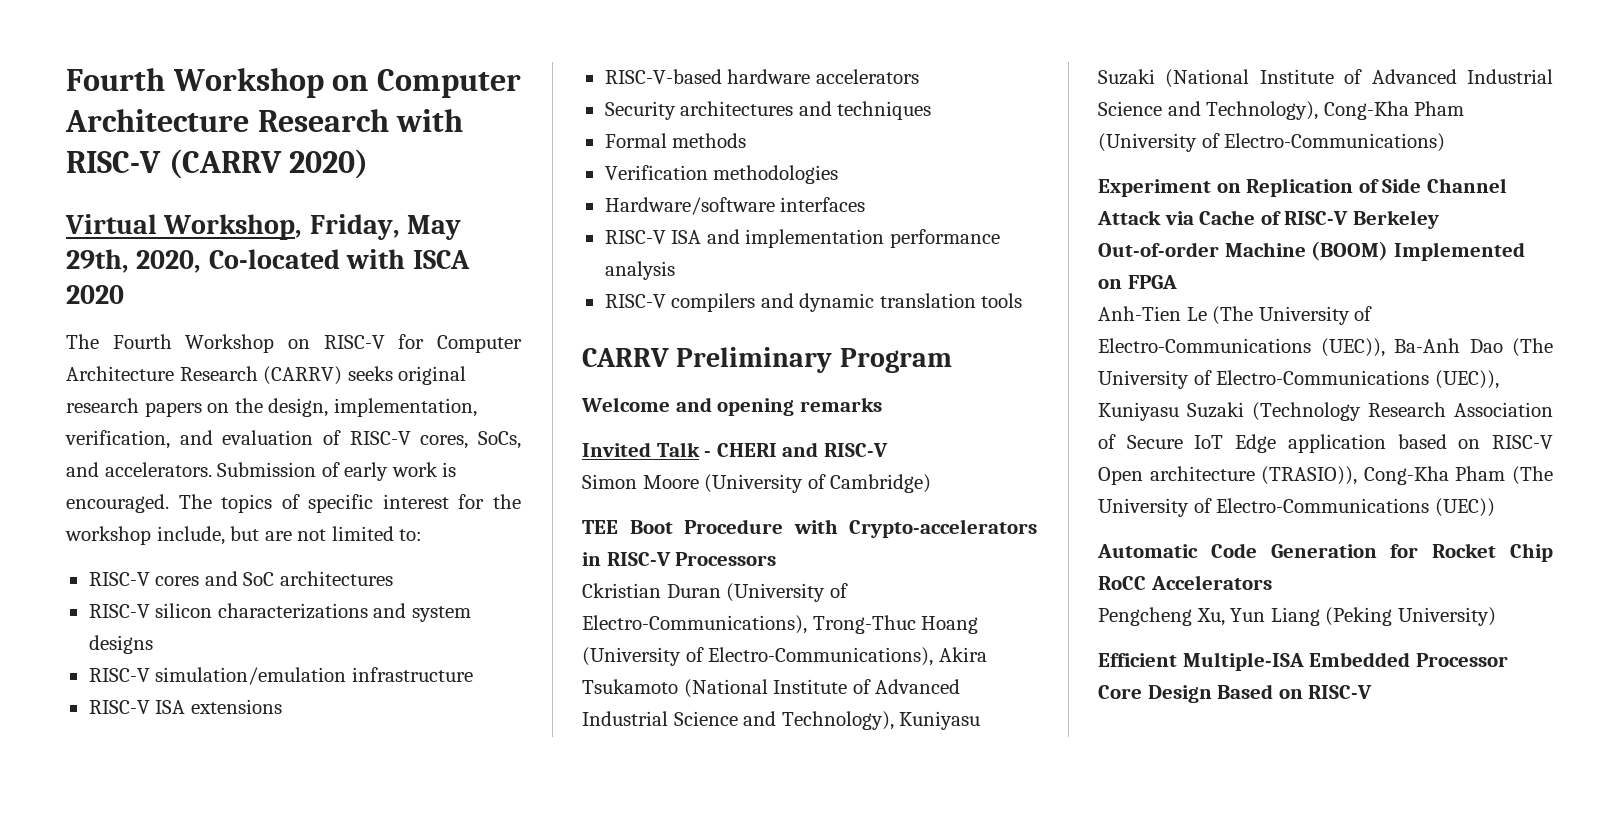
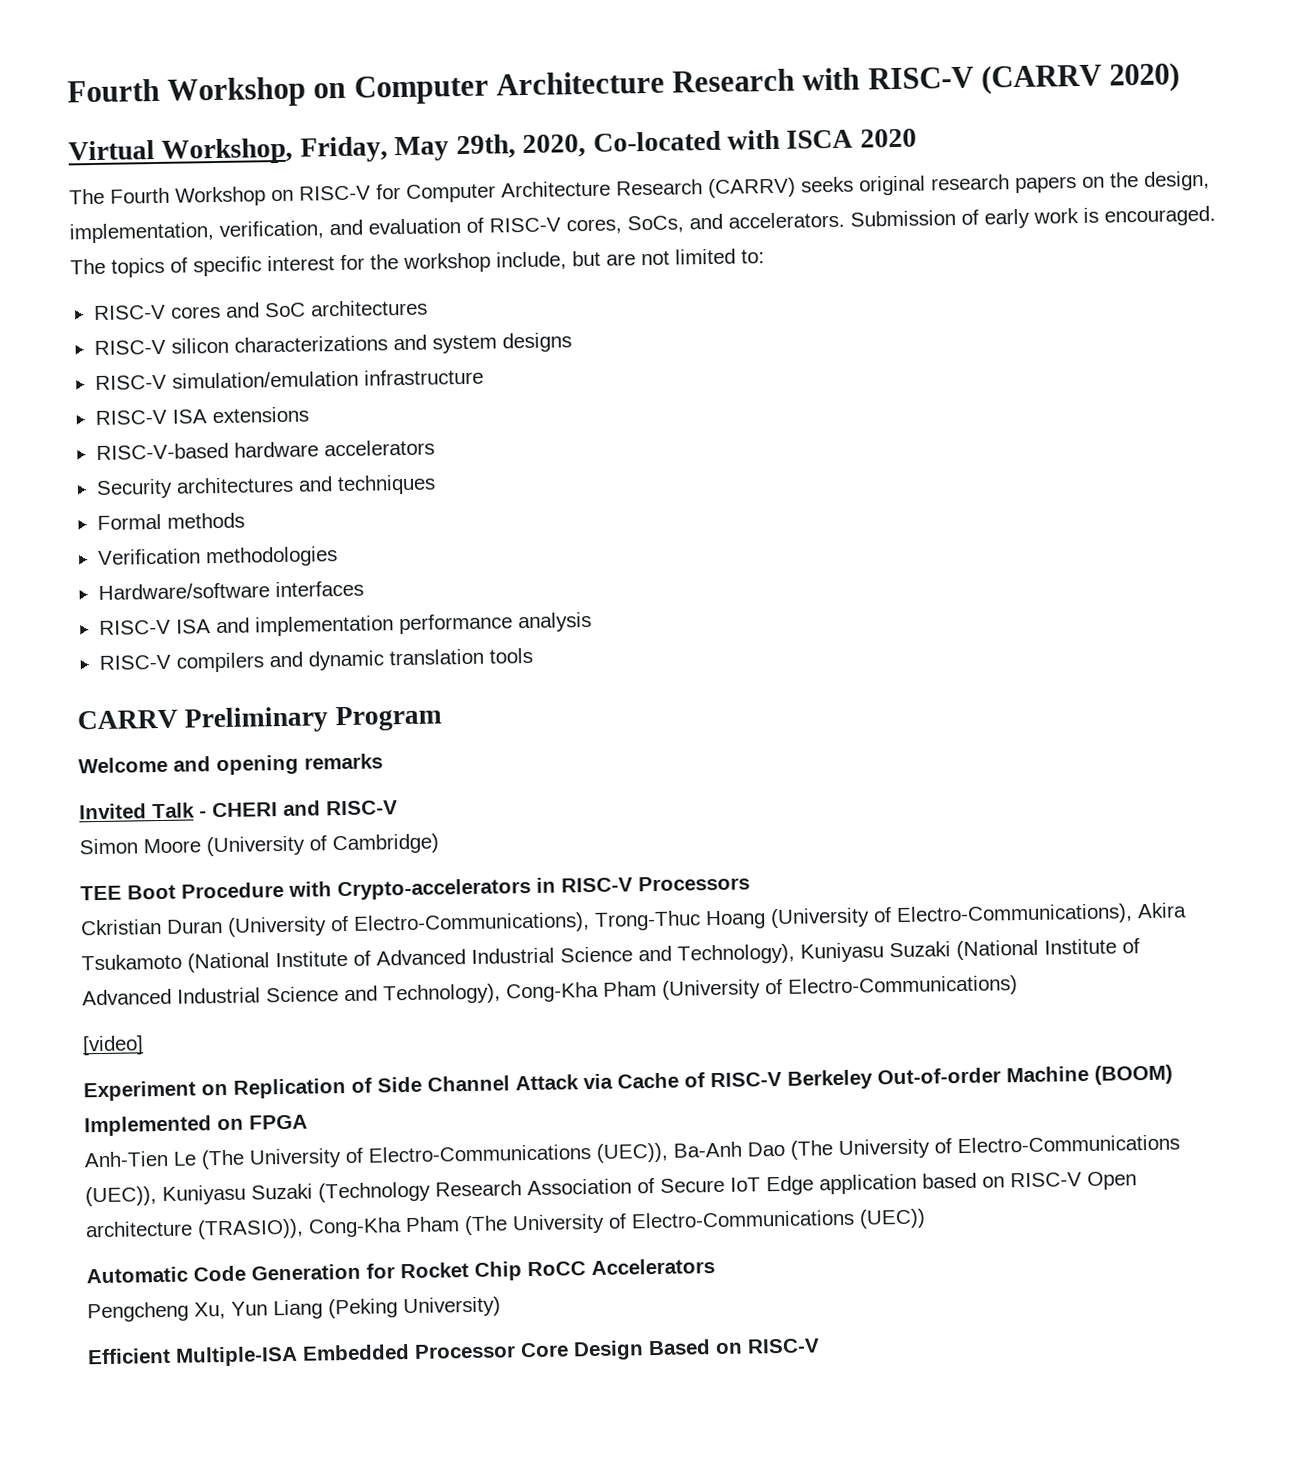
+ [video]

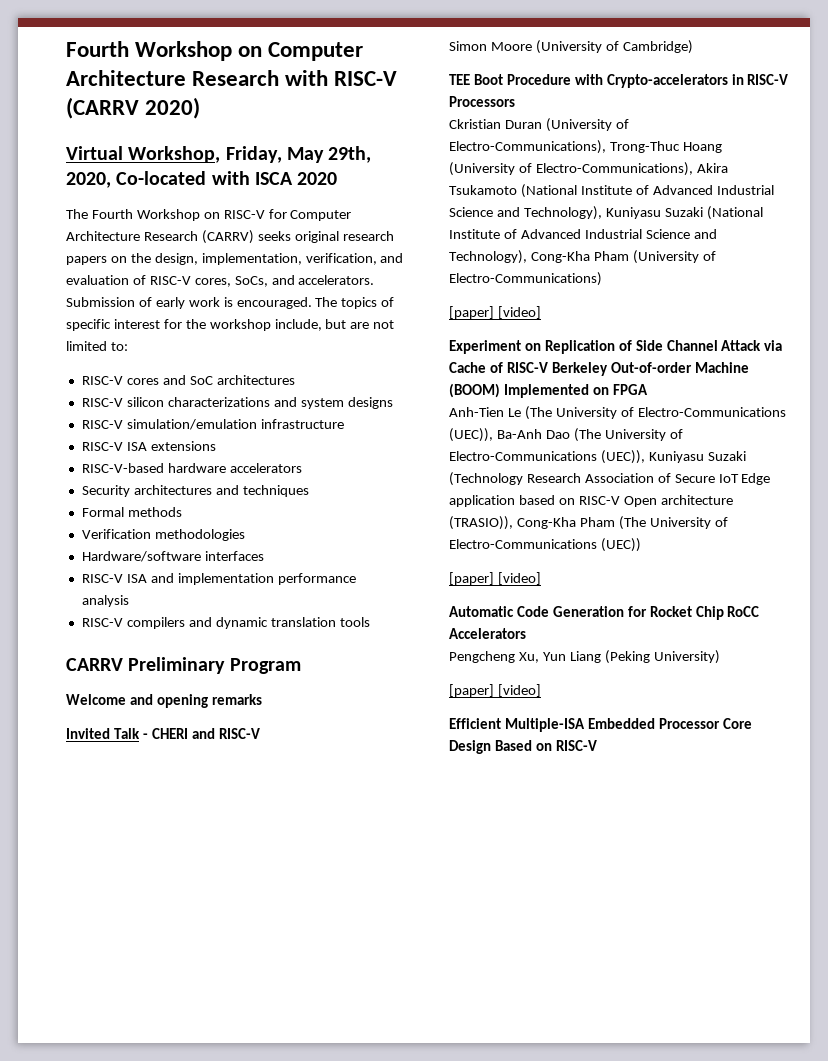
  Ckristian Duran (University of Electro-Communications), Trong-Thuc Hoang (University of Electro-Communications), Akira Tsukamoto (National Institute of Advanced Industrial Science and Technology), Kuniyasu Suzaki (National Institute of Advanced Industrial Science and Technology), Cong-Kha Pham (University of Electro-Communications)
- [video]
+ [paper] [video]
  Anh-Tien Le (The University of Electro-Communications (UEC)), Ba-Anh Dao (The University of Electro-Communications (UEC)), Kuniyasu Suzaki (Technology Research Association of Secure IoT Edge application based on RISC-V Open architecture (TRASIO)), Cong-Kha Pham (The University of Electro-Communications (UEC))
+ [paper] [video]
  Pengcheng Xu, Yun Liang (Peking University)
+ [paper] [video]

